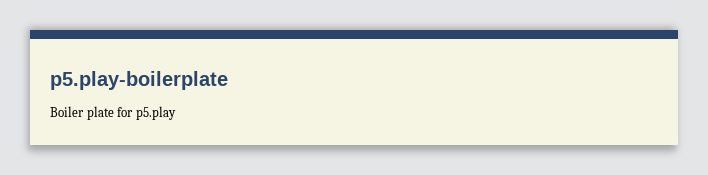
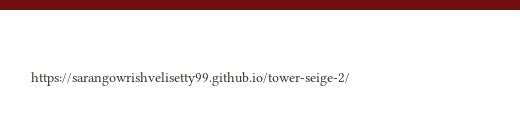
- p5.play-boilerplate
- Boiler plate for p5.play
+ https://sarangowrishvelisetty99.github.io/tower-seige-2/

